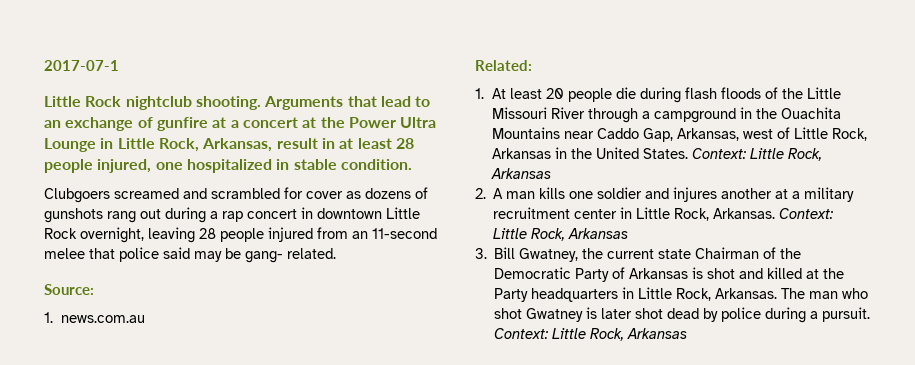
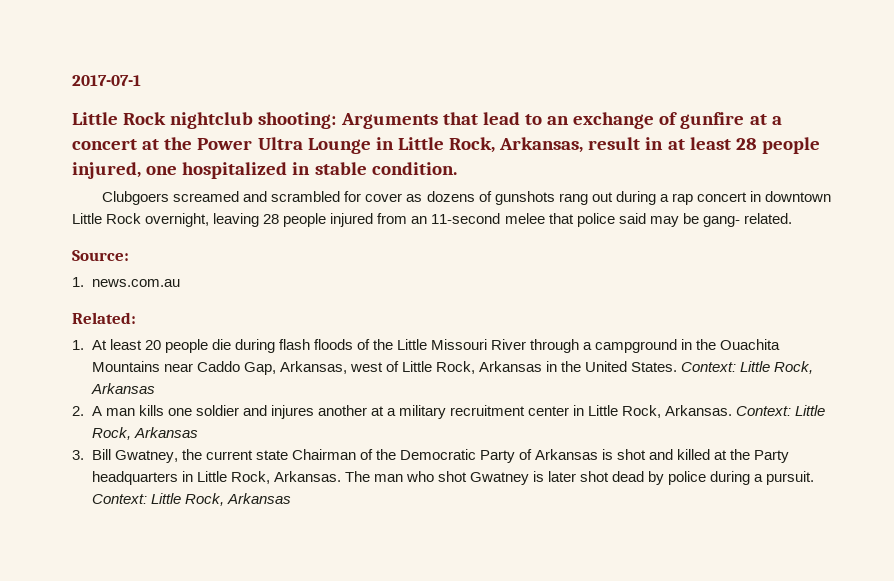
- Little Rock nightclub shooting. Arguments that lead to an exchange of gunfire at a concert at the Power Ultra Lounge in Little Rock, Arkansas, result in at least 28 people injured, one hospitalized in stable condition.
+ Little Rock nightclub shooting: Arguments that lead to an exchange of gunfire at a concert at the Power Ultra Lounge in Little Rock, Arkansas, result in at least 28 people injured, one hospitalized in stable condition.

